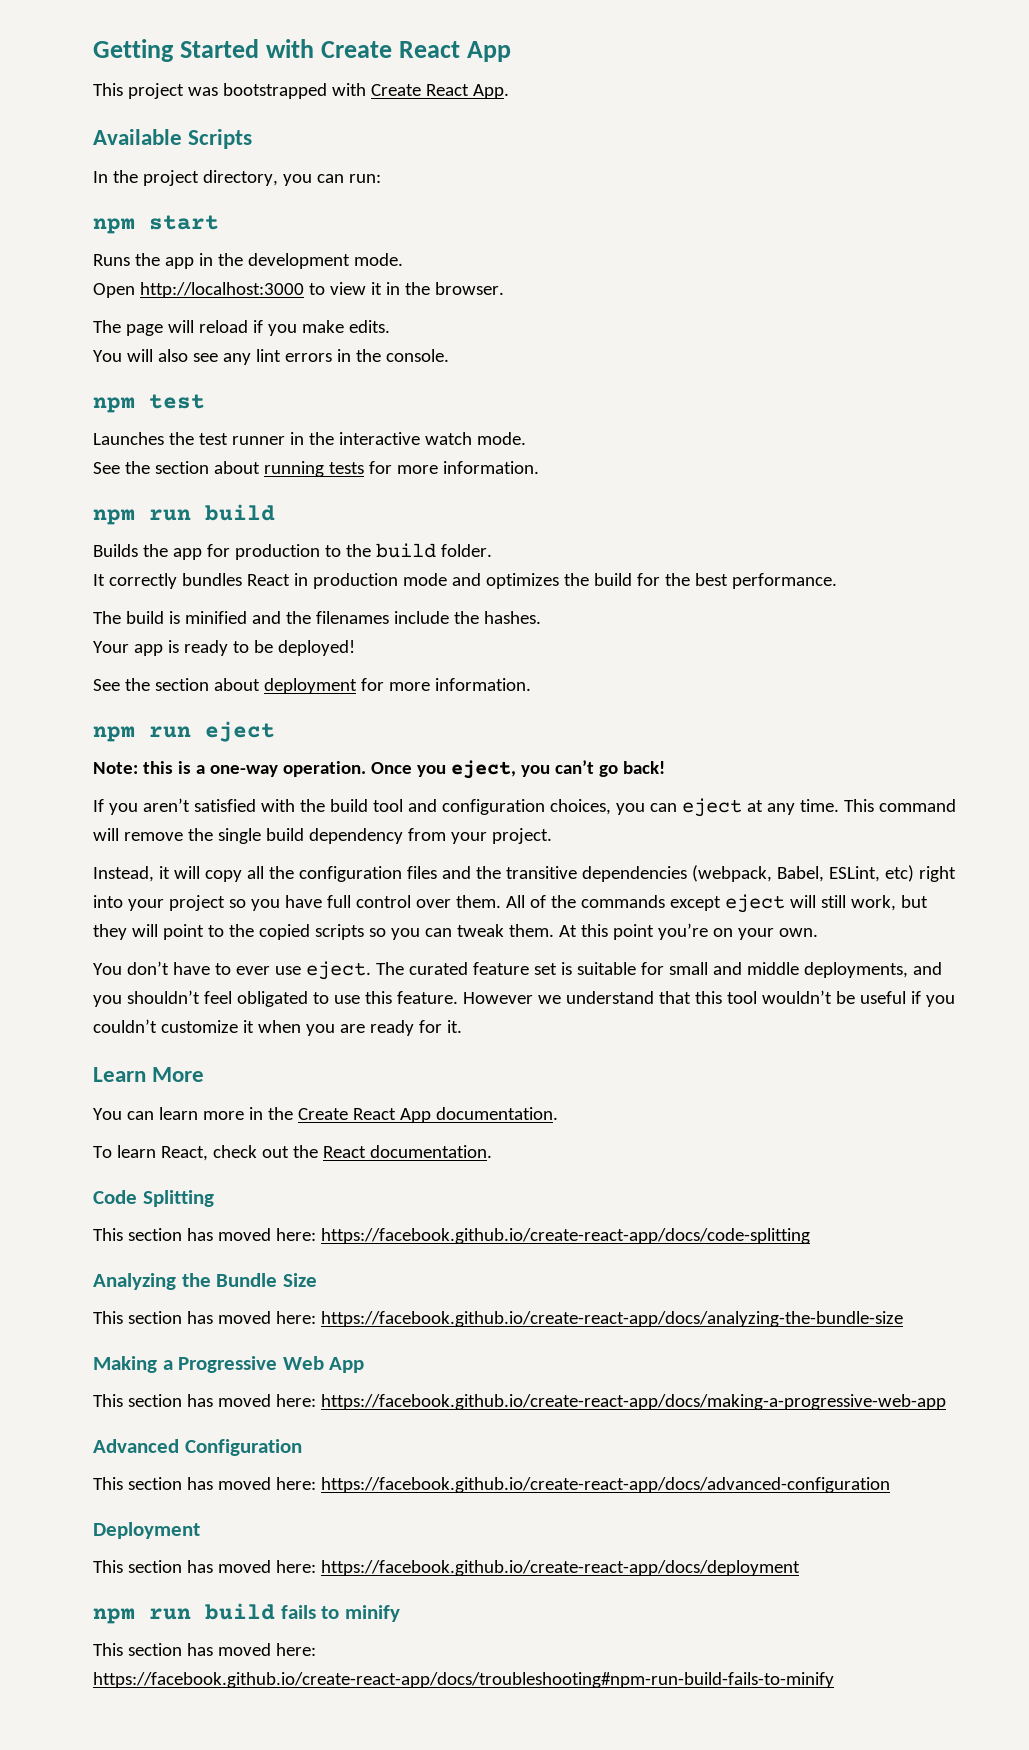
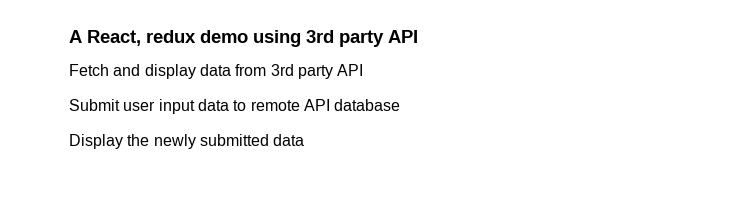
- Getting Started with Create React App
- This project was bootstrapped with Create React App.
- Available Scripts
- In the project directory, you can run:
- npm start
- Runs the app in the development mode.
- Open http://localhost:3000 to view it in the browser.
- The page will reload if you make edits.
- You will also see any lint errors in the console.
- npm test
- Launches the test runner in the interactive watch mode.
- See the section about running tests for more information.
- npm run build
- Builds the app for production to the build folder.
- It correctly bundles React in production mode and optimizes the build for the best performance.
- The build is minified and the filenames include the hashes.
- Your app is ready to be deployed!
- See the section about deployment for more information.
- npm run eject
- Note: this is a one-way operation. Once you eject, you can’t go back!
- If you aren’t satisfied with the build tool and configuration choices, you can eject at any time. This command will remove the single build dependency from your project.
- Instead, it will copy all the configuration files and the transitive dependencies (webpack, Babel, ESLint, etc) right into your project so you have full control over them. All of the commands except eject will still work, but they will point to the copied scripts so you can tweak them. At this point you’re on your own.
- You don’t have to ever use eject. The curated feature set is suitable for small and middle deployments, and you shouldn’t feel obligated to use this feature. However we understand that this tool wouldn’t be useful if you couldn’t customize it when you are ready for it.
- Learn More
- You can learn more in the Create React App documentation.
- To learn React, check out the React documentation.
- Code Splitting
- This section has moved here: https://facebook.github.io/create-react-app/docs/code-splitting
- Analyzing the Bundle Size
- This section has moved here: https://facebook.github.io/create-react-app/docs/analyzing-the-bundle-size
- Making a Progressive Web App
- This section has moved here: https://facebook.github.io/create-react-app/docs/making-a-progressive-web-app
- Advanced Configuration
- This section has moved here: https://facebook.github.io/create-react-app/docs/advanced-configuration
- Deployment
- This section has moved here: https://facebook.github.io/create-react-app/docs/deployment
- npm run build fails to minify
- This section has moved here: https://facebook.github.io/create-react-app/docs/troubleshooting#npm-run-build-fails-to-minify
+ A React, redux demo using 3rd party API
+ Fetch and display data from 3rd party API
+ Submit user input data to remote API database
+ Display the newly submitted data

